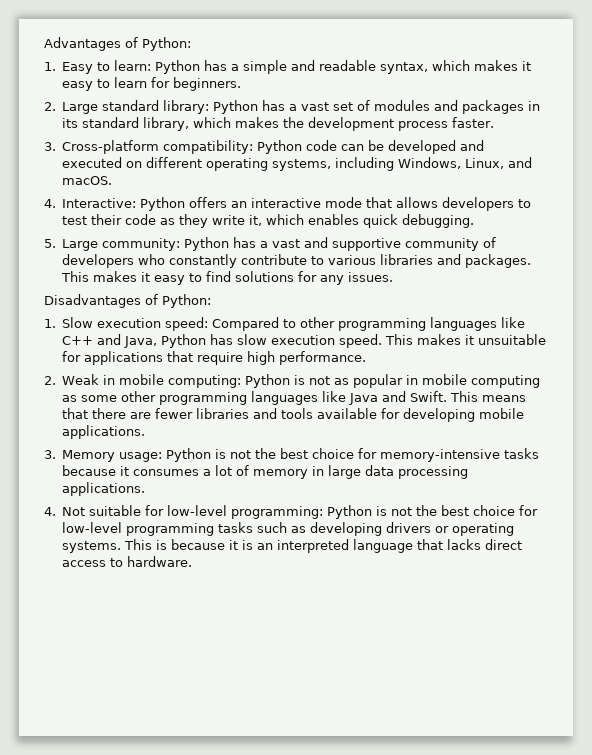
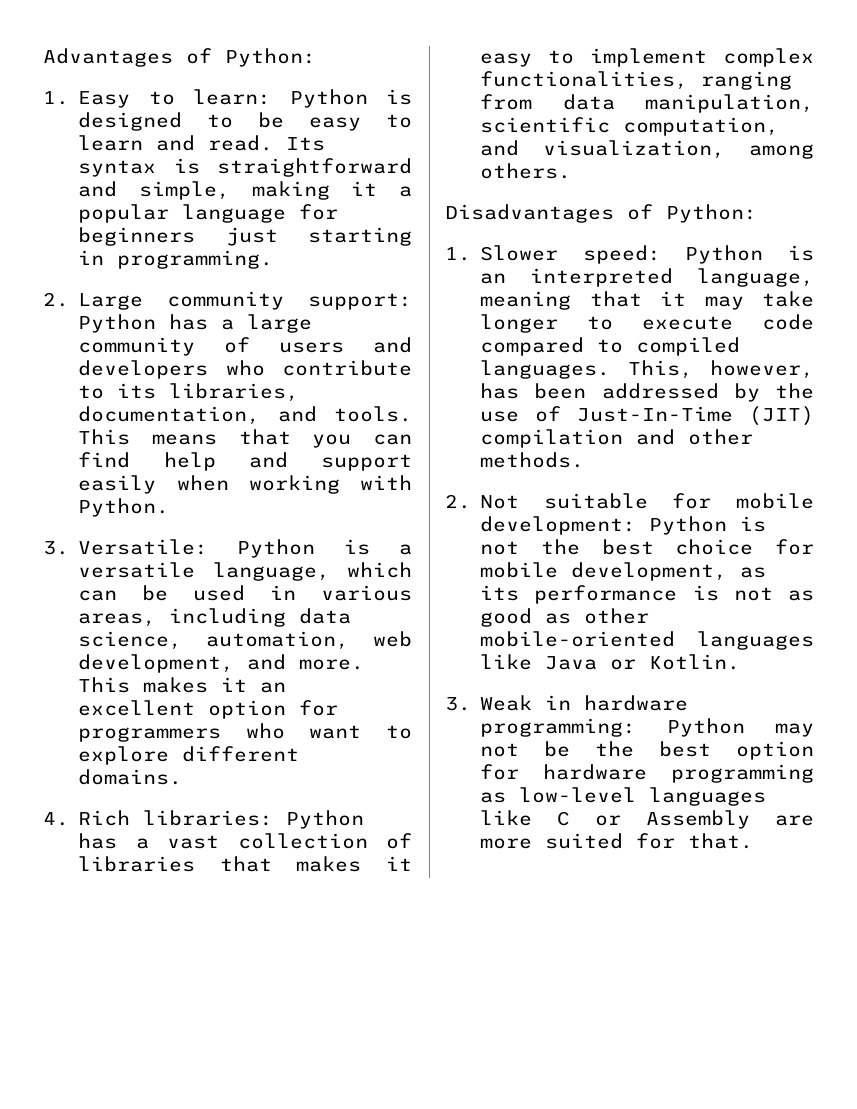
- 1. Easy to learn: Python has a simple and readable syntax, which makes it easy to learn for beginners.
- 2. Large standard library: Python has a vast set of modules and packages in its standard library, which makes the development process faster.
- 3. Cross-platform compatibility: Python code can be developed and executed on different operating systems, including Windows, Linux, and macOS.
- 4. Interactive: Python offers an interactive mode that allows developers to test their code as they write it, which enables quick debugging.
- 5. Large community: Python has a vast and supportive community of developers who constantly contribute to various libraries and packages. This makes it easy to find solutions for any issues.
+ 1. Easy to learn: Python is designed to be easy to learn and read. Its syntax is straightforward and simple, making it a popular language for beginners just starting in programming.
+ 2. Large community support: Python has a large community of users and developers who contribute to its libraries, documentation, and tools. This means that you can find help and support easily when working with Python.
+ 3. Versatile: Python is a versatile language, which can be used in various areas, including data science, automation, web development, and more. This makes it an excellent option for programmers who want to explore different domains.
+ 4. Rich libraries: Python has a vast collection of libraries that makes it easy to implement complex functionalities, ranging from data manipulation, scientific computation, and visualization, among others.
  Disadvantages of Python:
- 1. Slow execution speed: Compared to other programming languages like C++ and Java, Python has slow execution speed. This makes it unsuitable for applications that require high performance.
- 2. Weak in mobile computing: Python is not as popular in mobile computing as some other programming languages like Java and Swift. This means that there are fewer libraries and tools available for developing mobile applications.
- 3. Memory usage: Python is not the best choice for memory-intensive tasks because it consumes a lot of memory in large data processing applications.
- 4. Not suitable for low-level programming: Python is not the best choice for low-level programming tasks such as developing drivers or operating systems. This is because it is an interpreted language that lacks direct access to hardware.
+ 1. Slower speed: Python is an interpreted language, meaning that it may take longer to execute code compared to compiled languages. This, however, has been addressed by the use of Just-In-Time (JIT) compilation and other methods.
+ 2. Not suitable for mobile development: Python is not the best choice for mobile development, as its performance is not as good as other mobile-oriented languages like Java or Kotlin.
+ 3. Weak in hardware programming: Python may not be the best option for hardware programming as low-level languages like C or Assembly are more suited for that.

